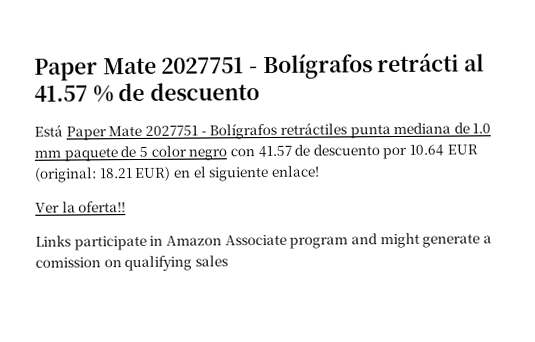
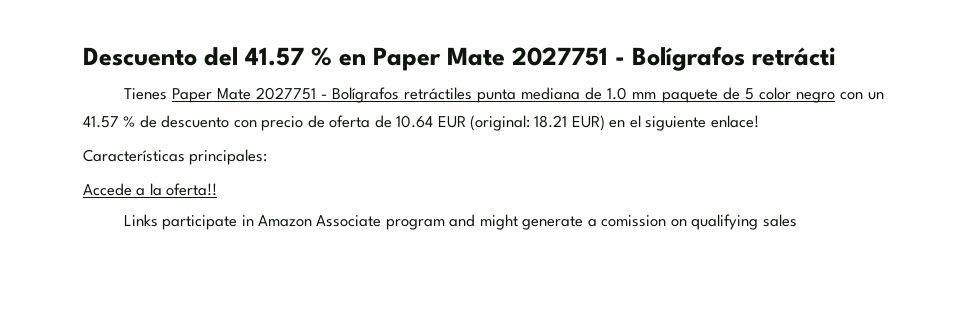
- Paper Mate 2027751 - Bolígrafos retrácti al 41.57 % de descuento
- Está Paper Mate 2027751 - Bolígrafos retráctiles punta mediana de 1.0 mm paquete de 5 color negro con 41.57 de descuento por 10.64 EUR (original: 18.21 EUR) en el siguiente enlace!
+ Descuento del 41.57 % en Paper Mate 2027751 - Bolígrafos retrácti
+ Tienes Paper Mate 2027751 - Bolígrafos retráctiles punta mediana de 1.0 mm paquete de 5 color negro con un 41.57 % de descuento con precio de oferta de 10.64 EUR (original: 18.21 EUR) en el siguiente enlace!
- Ver la oferta!!
+ Características principales:
+ Accede a la oferta!!

